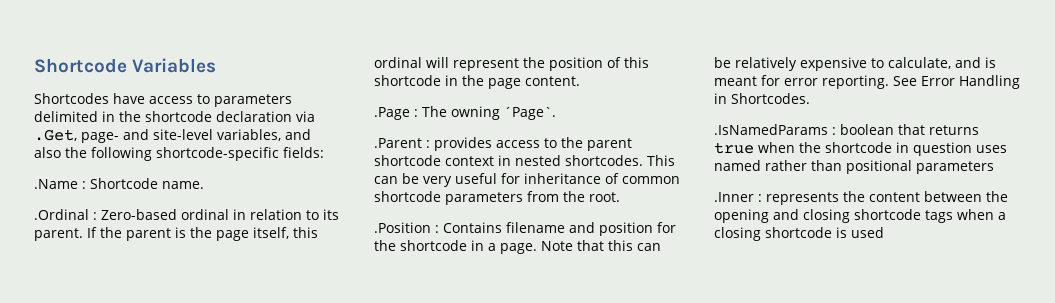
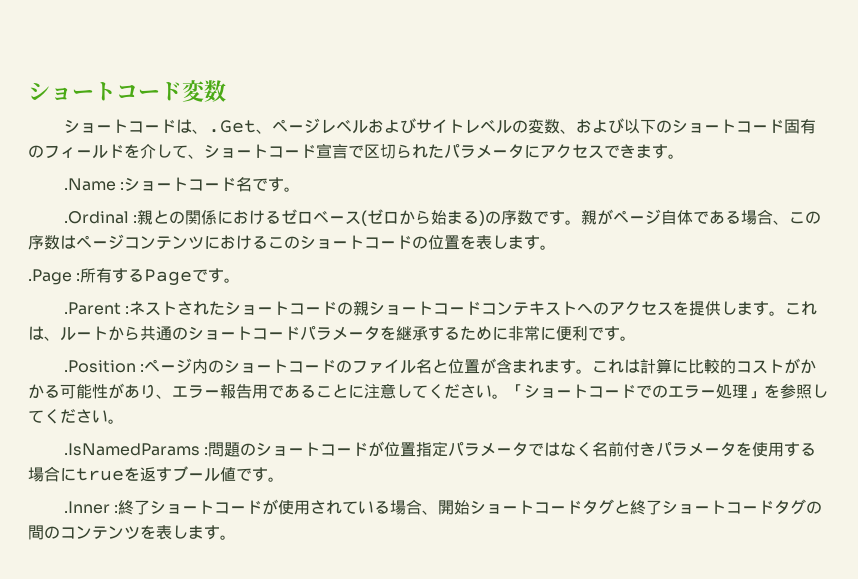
- Shortcode Variables
- Shortcodes have access to parameters delimited in the shortcode declaration via .Get, page- and site-level variables, and also the following shortcode-specific fields:
- .Name : Shortcode name.
- .Ordinal : Zero-based ordinal in relation to its parent. If the parent is the page itself, this ordinal will represent the position of this shortcode in the page content.
- .Page : The owning ´Page`.
- .Parent : provides access to the parent shortcode context in nested shortcodes. This can be very useful for inheritance of common shortcode parameters from the root.
- .Position : Contains filename and position for the shortcode in a page. Note that this can be relatively expensive to calculate, and is meant for error reporting. See Error Handling in Shortcodes.
- .IsNamedParams : boolean that returns true when the shortcode in question uses named rather than positional parameters
- .Inner : represents the content between the opening and closing shortcode tags when a closing shortcode is used
+ ショートコード変数
+ ショートコードは、.Get、ページレベルおよびサイトレベルの変数、および以下のショートコード固有のフィールドを介して、ショートコード宣言で区切られたパラメータにアクセスできます。
+ .Name :ショートコード名です。
+ .Ordinal :親との関係におけるゼロベース(ゼロから始まる)の序数です。親がページ自体である場合、この序数はページコンテンツにおけるこのショートコードの位置を表します。
+ .Page :所有するPageです。
+ .Parent :ネストされたショートコードの親ショートコードコンテキストへのアクセスを提供します。これは、ルートから共通のショートコードパラメータを継承するために非常に便利です。
+ .Position :ページ内のショートコードのファイル名と位置が含まれます。これは計算に比較的コストがかかる可能性があり、エラー報告用であることに注意してください。「ショートコードでのエラー処理」を参照してください。
+ .IsNamedParams :問題のショートコードが位置指定パラメータではなく名前付きパラメータを使用する場合にtrueを返すブール値です。
+ .Inner :終了ショートコードが使用されている場合、開始ショートコードタグと終了ショートコードタグの間のコンテンツを表します。

